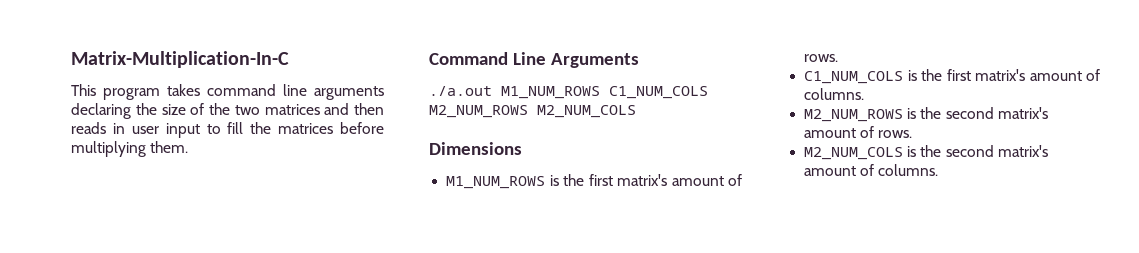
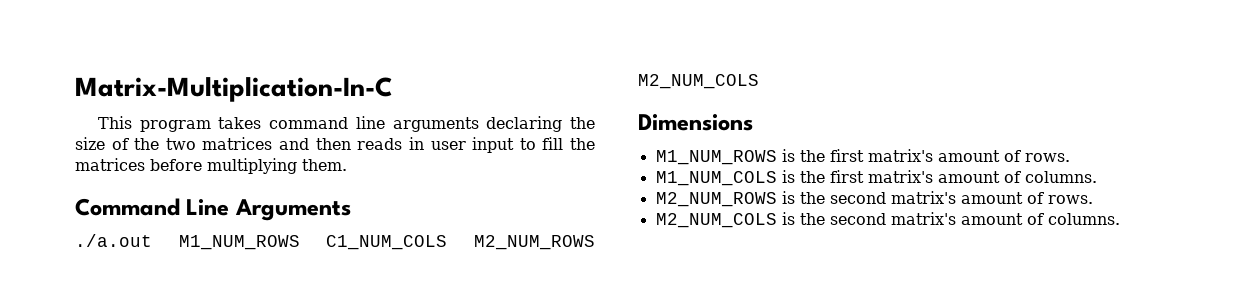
- C1_NUM_COLS is the first matrix's amount of columns.
+ M1_NUM_COLS is the first matrix's amount of columns.

